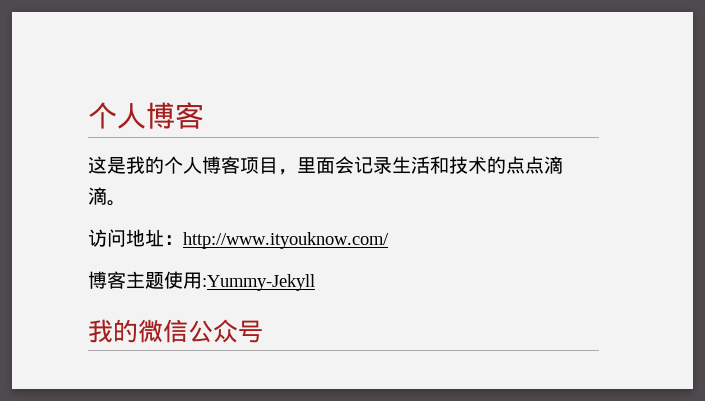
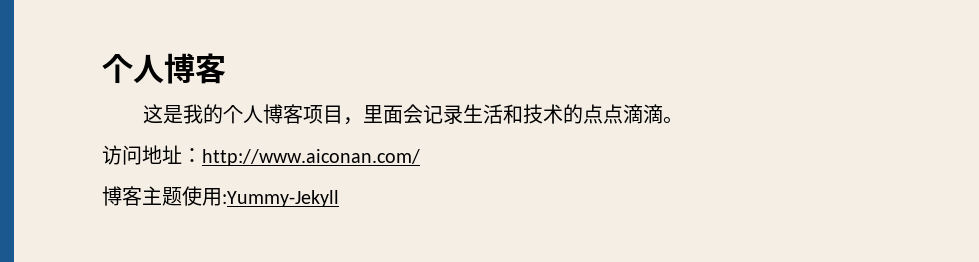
- 访问地址：http://www.ityouknow.com/
+ 访问地址：http://www.aiconan.com/
- 我的微信公众号

